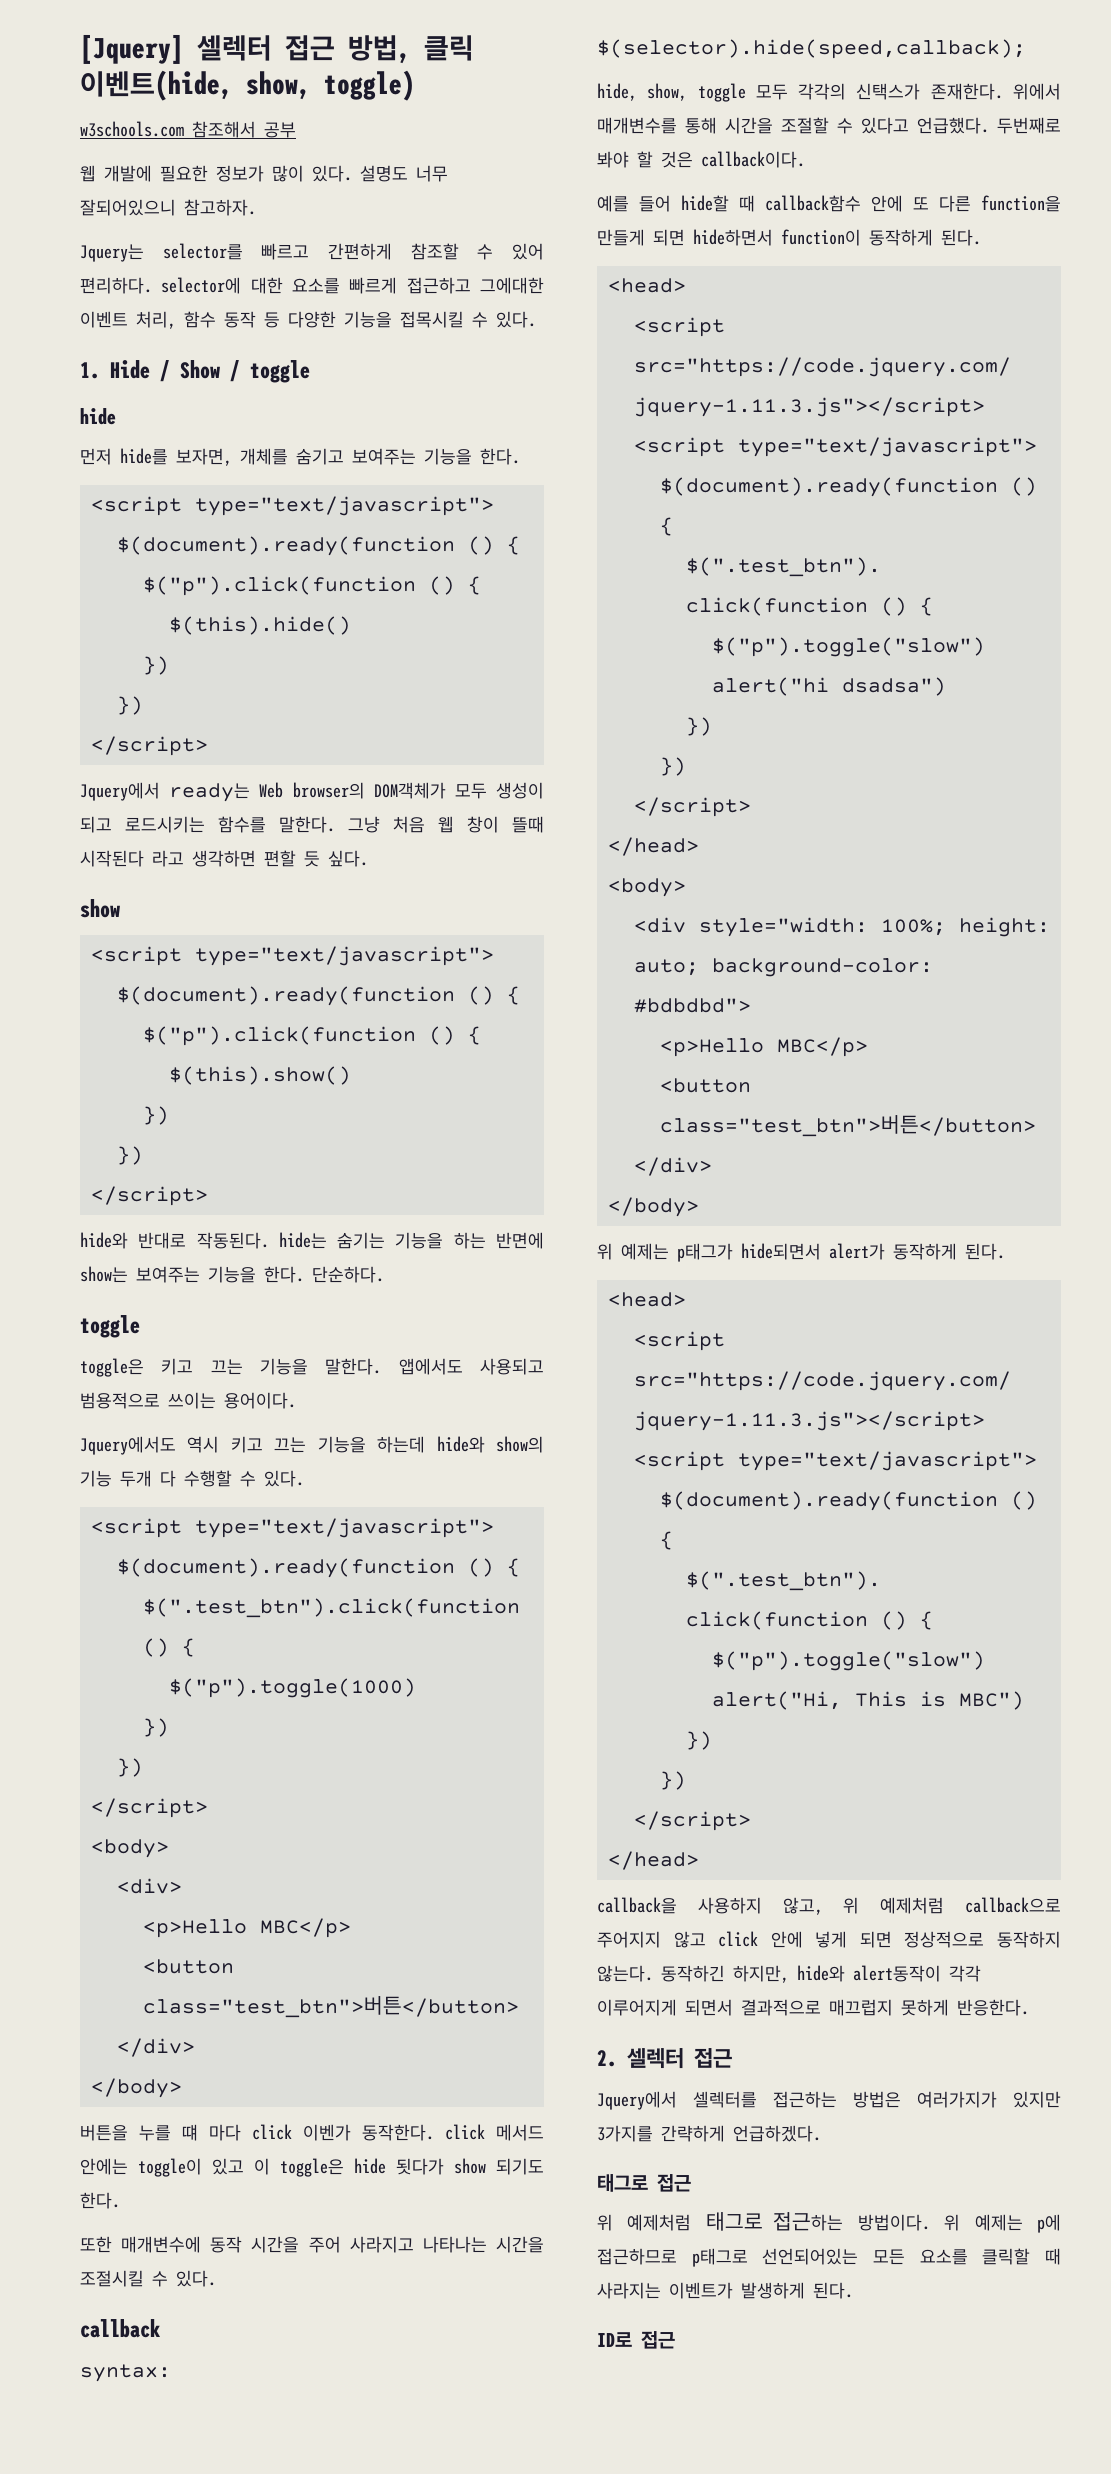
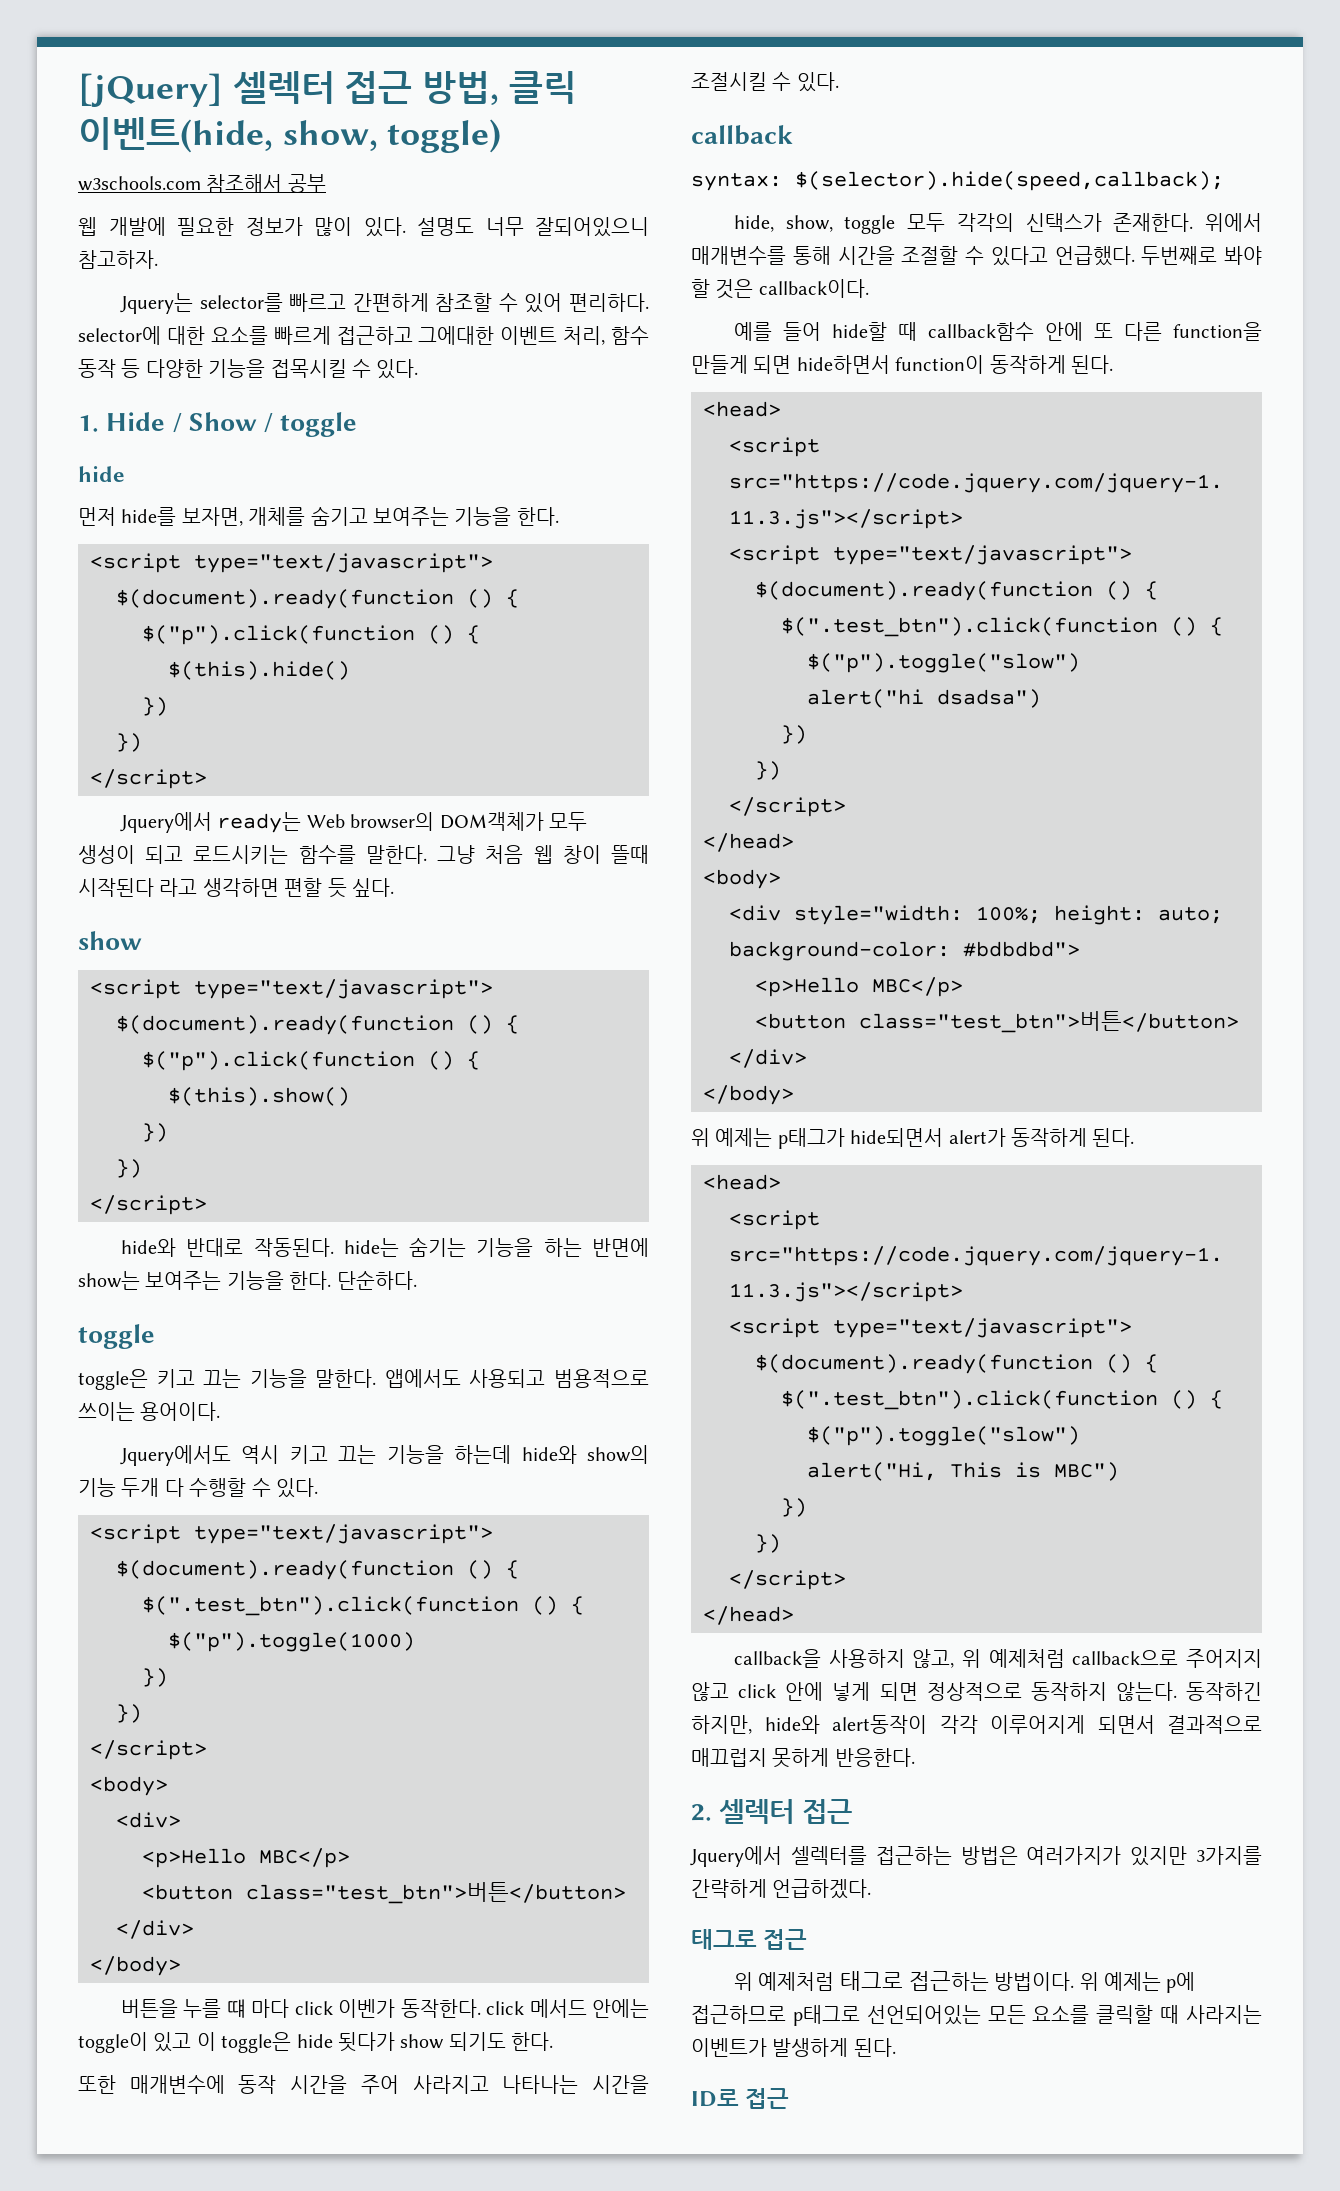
- [Jquery] 셀렉터 접근 방법, 클릭 이벤트(hide, show, toggle)
+ [jQuery] 셀렉터 접근 방법, 클릭 이벤트(hide, show, toggle)

